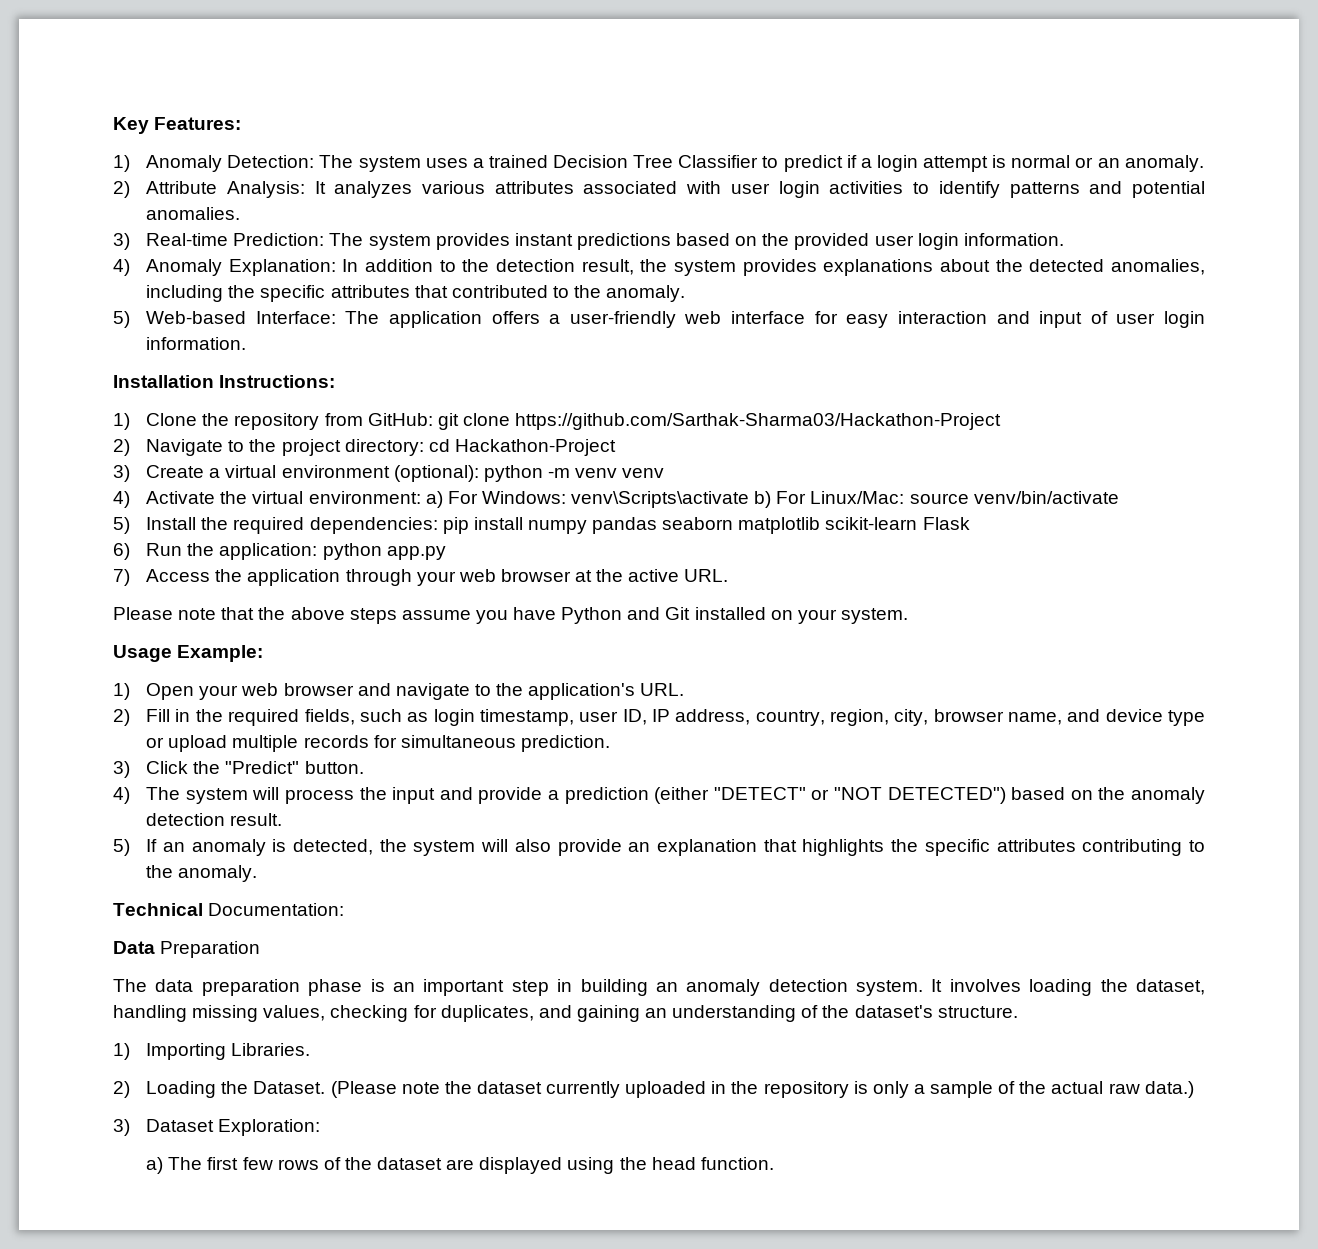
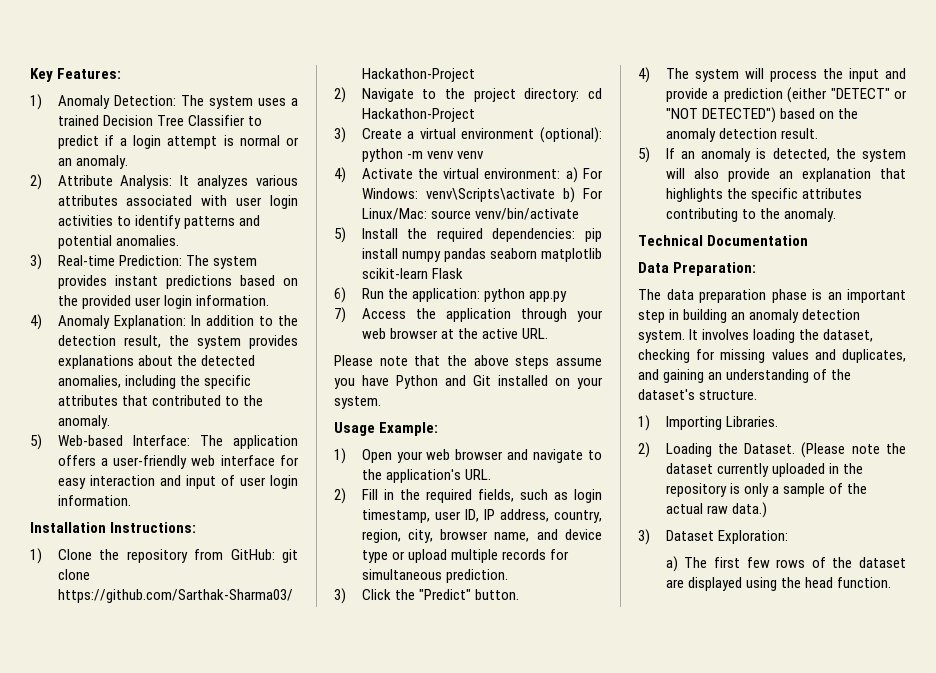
- Technical Documentation:
+ Technical Documentation
- Data Preparation
+ Data Preparation:
- It involves loading the dataset, handling missing values, checking for duplicates, and gaining an understanding of the dataset's structure.
+ It involves loading the dataset, checking for missing values and duplicates, and gaining an understanding of the dataset's structure.

